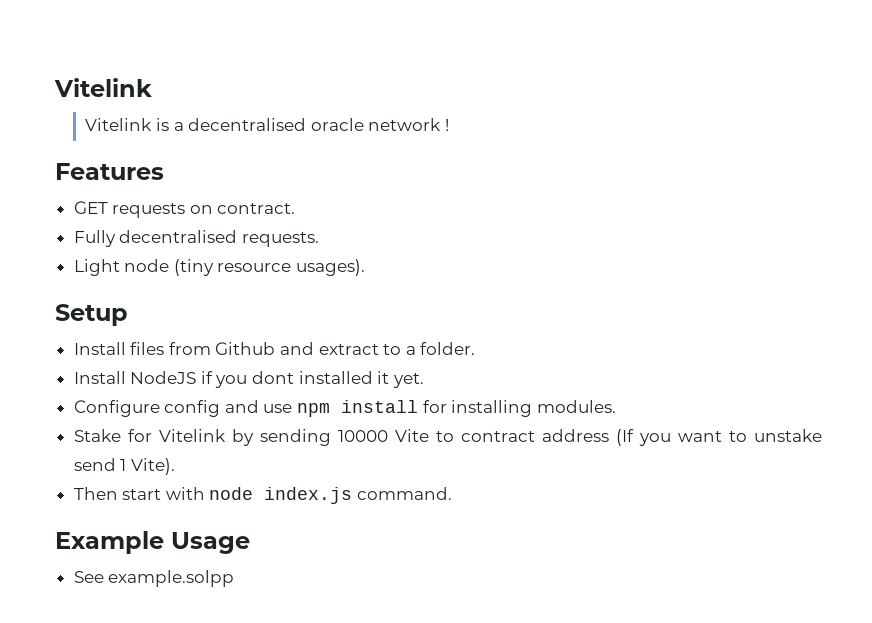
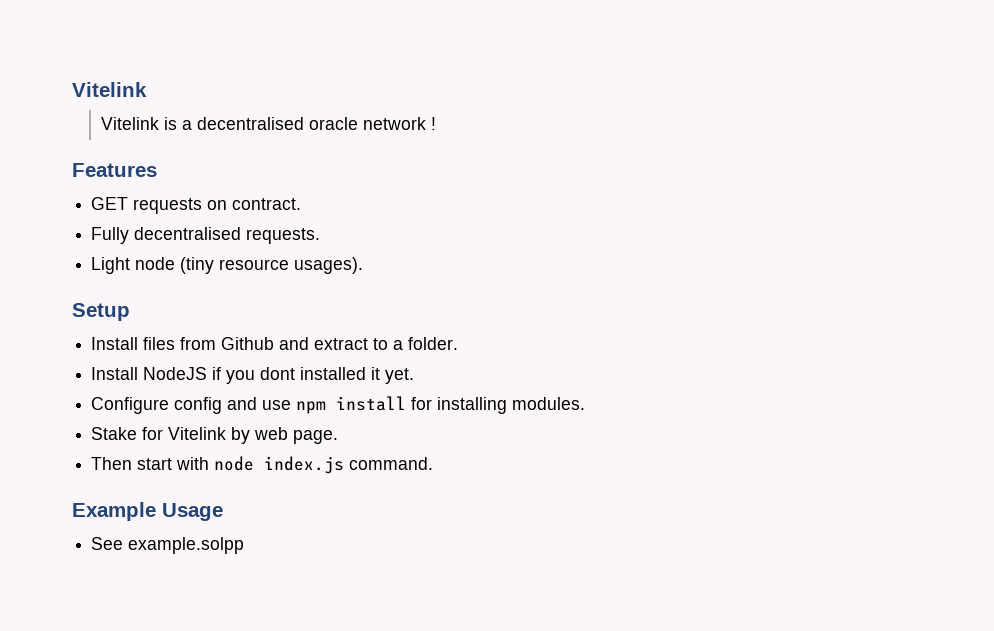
- Stake for Vitelink by sending 10000 Vite to contract address (If you want to unstake send 1 Vite).
+ Stake for Vitelink by web page.

